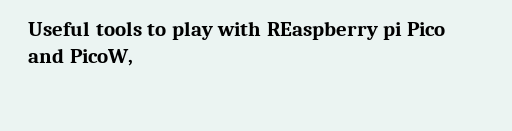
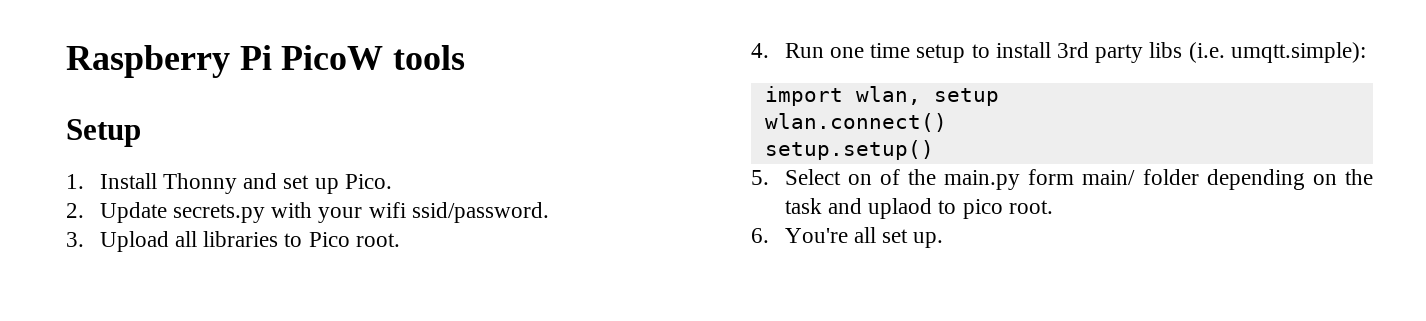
- Useful tools to play with REaspberry pi Pico and PicoW,
+ Raspberry Pi PicoW tools
+ Setup
+ 1. Install Thonny and set up Pico.
+ 2. Update secrets.py with your wifi ssid/password.
+ 3. Upload all libraries to Pico root.
+ 4. Run one time setup to install 3rd party libs (i.e. umqtt.simple):
+ import wlan, setup
+ wlan.connect()
+ setup.setup()
+ 5. Select on of the main.py form main/ folder depending on the task and uplaod to pico root.
+ 6. You're all set up.

